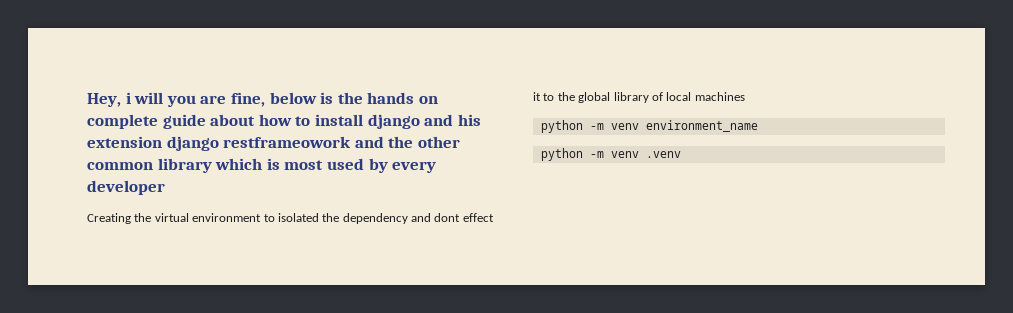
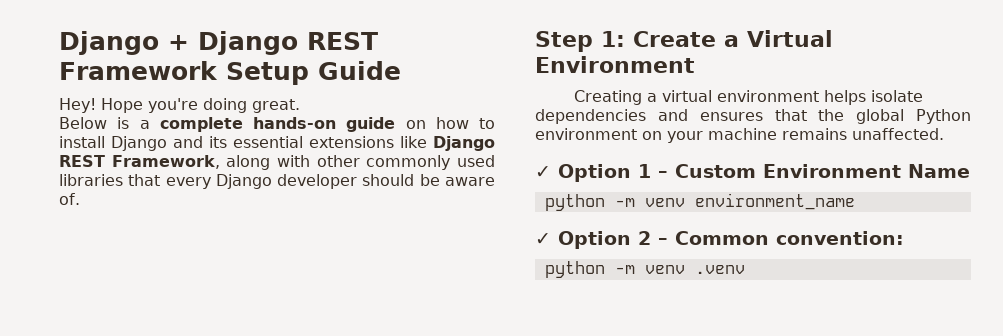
- Hey, i will you are fine, below is the hands on complete guide about how to install django and his extension django restframeowork and the other common library which is most used by every developer
+ Django + Django REST Framework Setup Guide
+ Hey! Hope you're doing great.
+ Below is a complete hands-on guide on how to install Django and its essential extensions like Django REST Framework, along with other commonly used libraries that every Django developer should be aware of.
+ Step 1: Create a Virtual Environment
- Creating the virtual environment to isolated the dependency and dont effect it to the global library of local machines
+ Creating a virtual environment helps isolate dependencies and ensures that the global Python environment on your machine remains unaffected.
+ ✓ Option 1 – Custom Environment Name
  python -m venv environment_name
+ ✓ Option 2 – Common convention:

